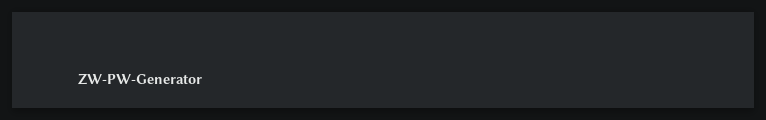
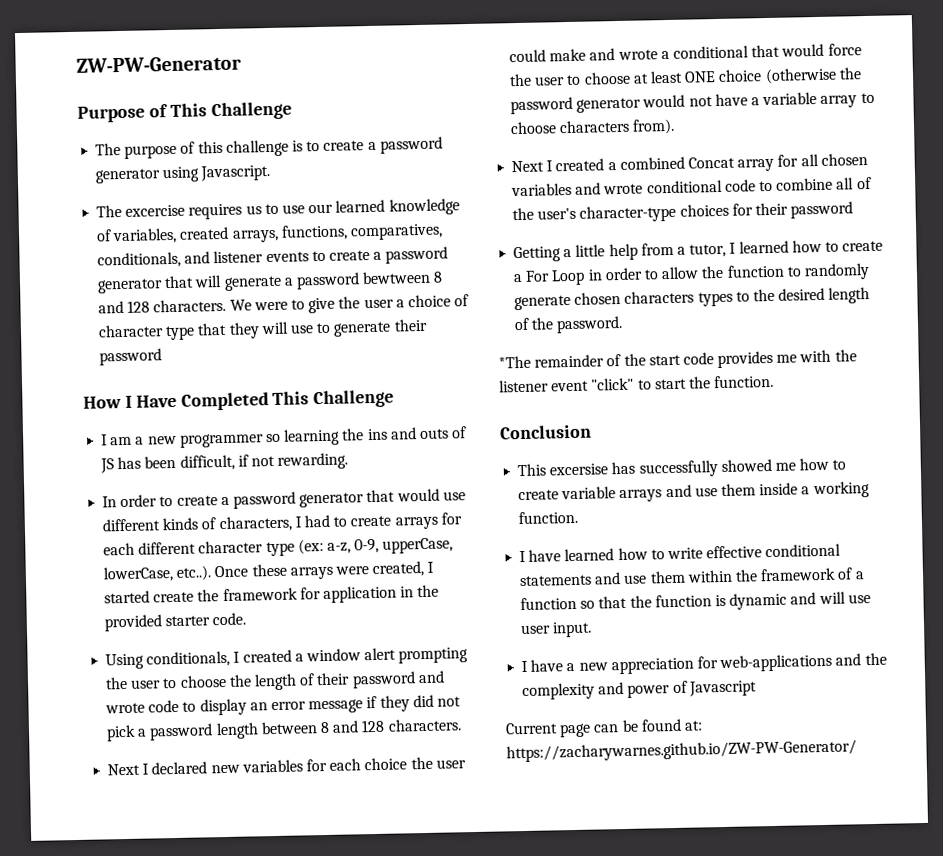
+ Purpose of This Challenge
+ The purpose of this challenge is to create a password generator using Javascript.
+ The excercise requires us to use our learned knowledge of variables, created arrays, functions, comparatives, conditionals, and listener events to create a password generator that will generate a password bewtween 8 and 128 characters. We were to give the user a choice of character type that they will use to generate their password
+ How I Have Completed This Challenge
+ I am a new programmer so learning the ins and outs of JS has been difficult, if not rewarding.
+ In order to create a password generator that would use different kinds of characters, I had to create arrays for each different character type (ex: a-z, 0-9, upperCase, lowerCase, etc..). Once these arrays were created, I started create the framework for application in the provided starter code.
+ Using conditionals, I created a window alert prompting the user to choose the length of their password and wrote code to display an error message if they did not pick a password length between 8 and 128 characters.
+ Next I declared new variables for each choice the user could make and wrote a conditional that would force the user to choose at least ONE choice (otherwise the password generator would not have a variable array to choose characters from).
+ Next I created a combined Concat array for all chosen variables and wrote conditional code to combine all of the user's character-type choices for their password
+ Getting a little help from a tutor, I learned how to create a For Loop in order to allow the function to randomly generate chosen characters types to the desired length of the password.
+ *The remainder of the start code provides me with the listener event "click" to start the function.
+ Conclusion
+ This excersise has successfully showed me how to create variable arrays and use them inside a working function.
+ I have learned how to write effective conditional statements and use them within the framework of a function so that the function is dynamic and will use user input.
+ I have a new appreciation for web-applications and the complexity and power of Javascript
+ Current page can be found at: https://zacharywarnes.github.io/ZW-PW-Generator/

